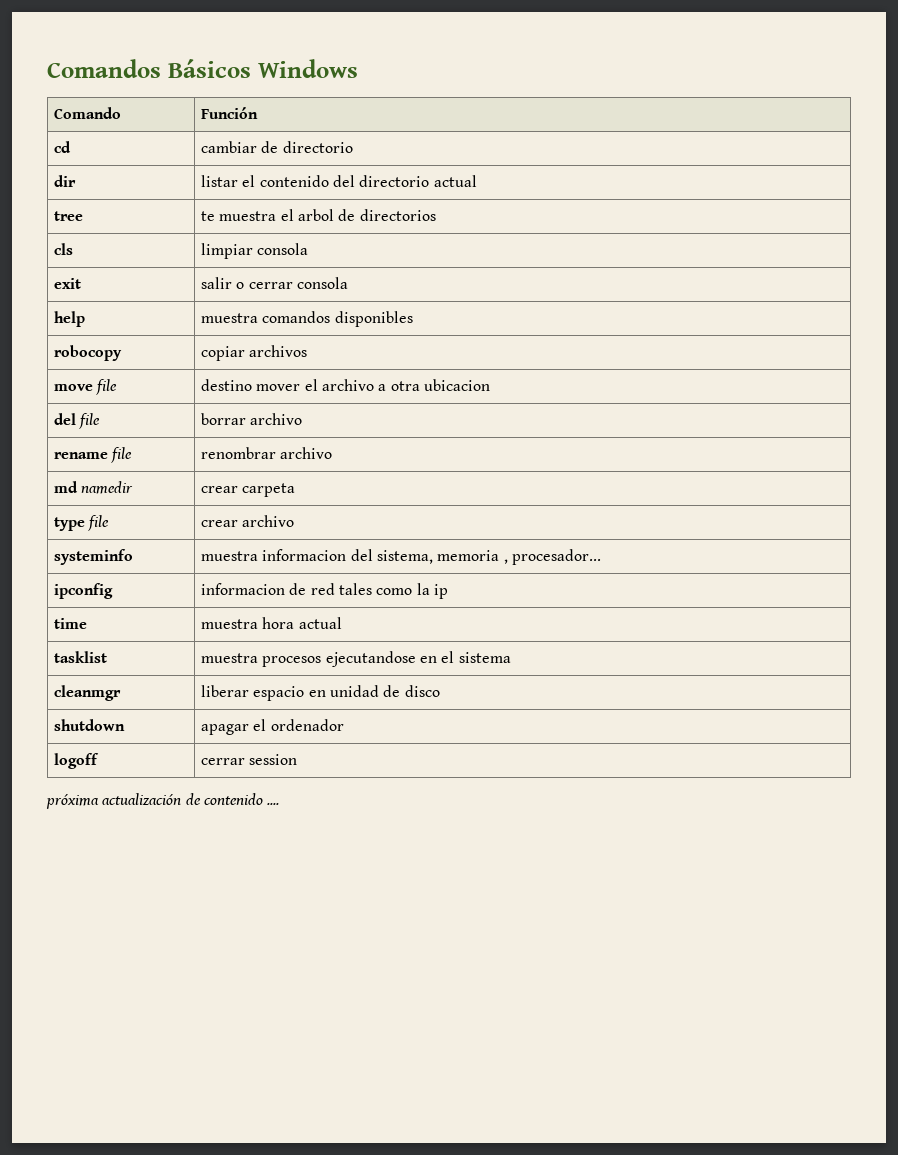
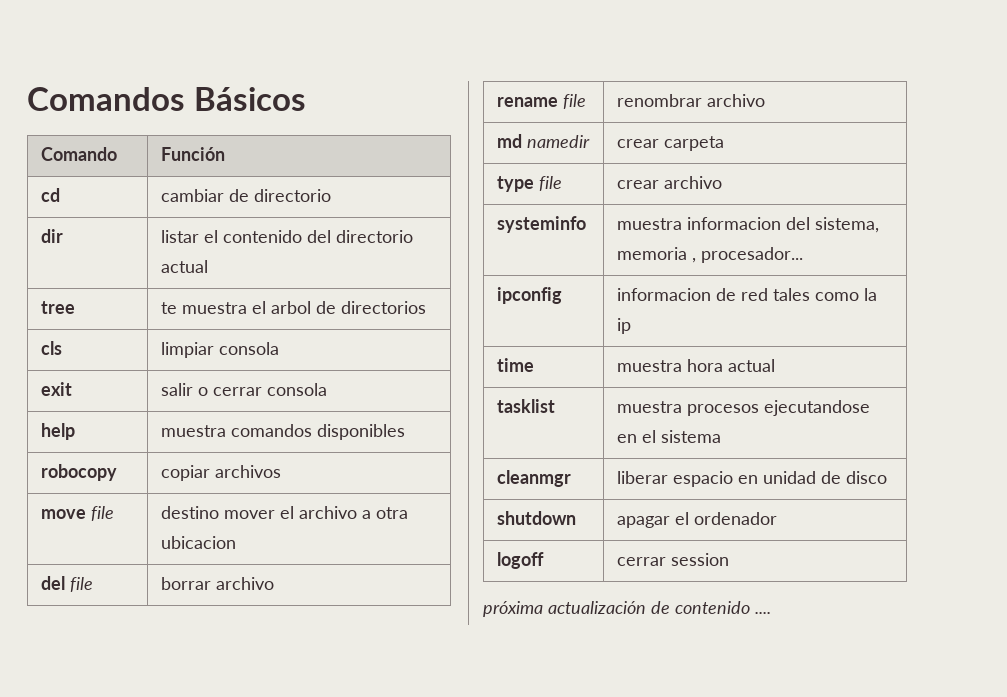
- Comandos Básicos Windows
+ Comandos Básicos

